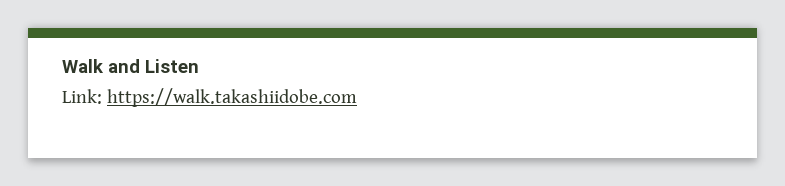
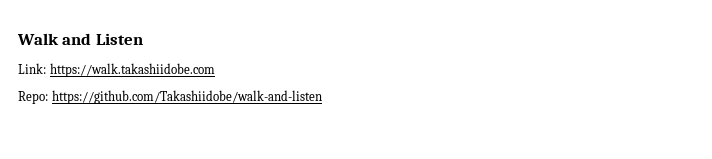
+ Repo: https://github.com/Takashiidobe/walk-and-listen

